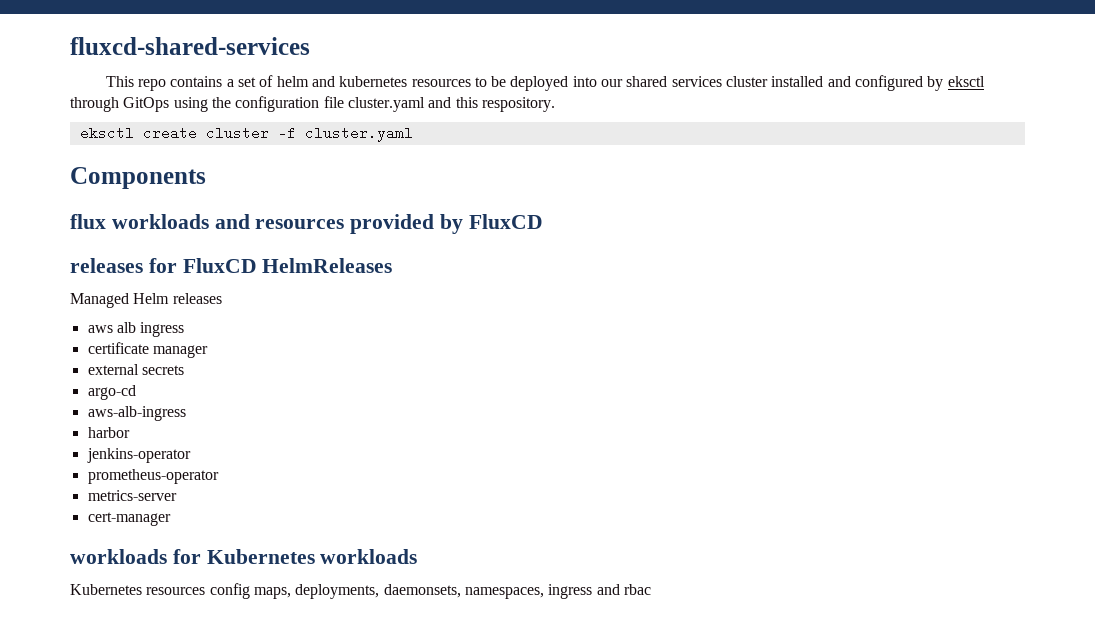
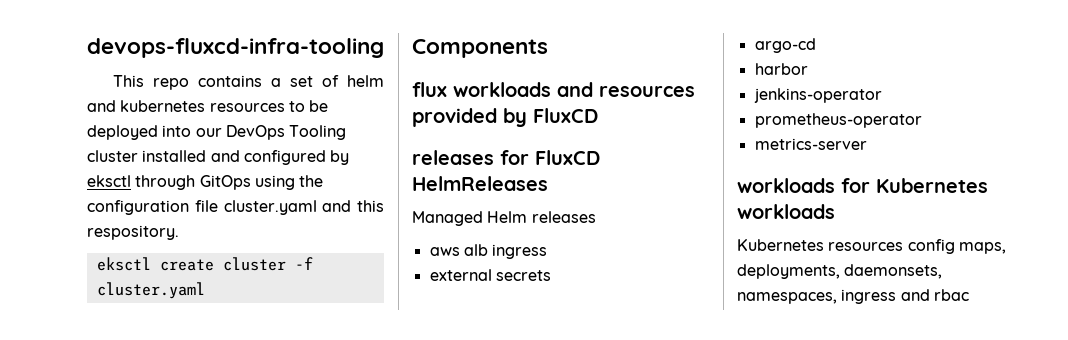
- fluxcd-shared-services
+ devops-fluxcd-infra-tooling
- This repo contains a set of helm and kubernetes resources to be deployed into our shared services cluster installed and configured by eksctl through GitOps using the configuration file cluster.yaml and this respository.
+ This repo contains a set of helm and kubernetes resources to be deployed into our DevOps Tooling cluster installed and configured by eksctl through GitOps using the configuration file cluster.yaml and this respository.
- certificate manager
- aws-alb-ingress
- cert-manager

